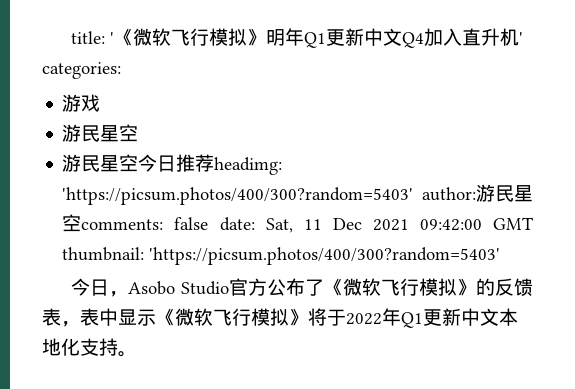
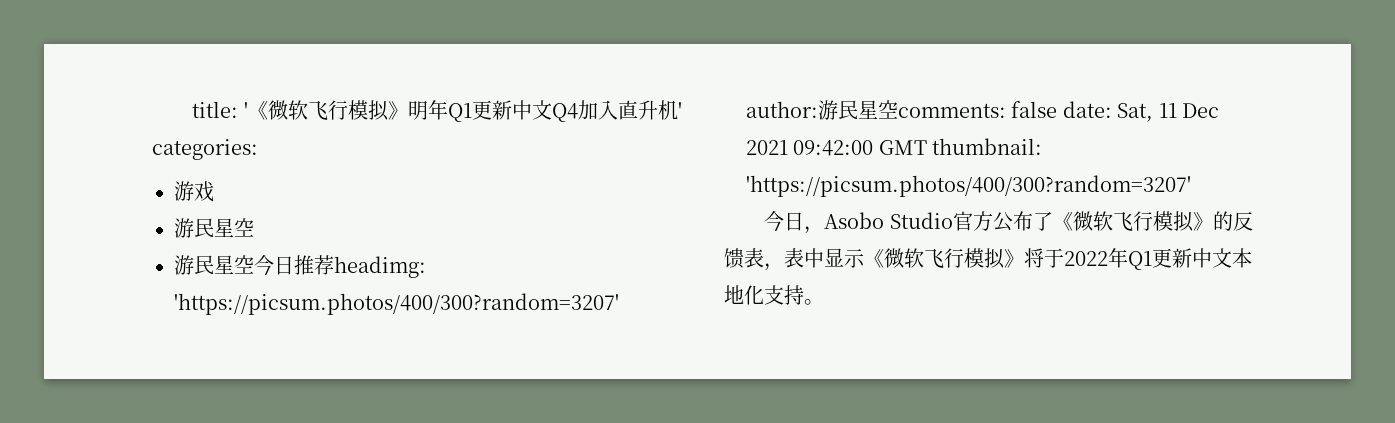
- 游民星空今日推荐headimg: 'https://picsum.photos/400/300?random=5403' author:游民星空comments: false date: Sat, 11 Dec 2021 09:42:00 GMT thumbnail: 'https://picsum.photos/400/300?random=5403'
+ 游民星空今日推荐headimg: 'https://picsum.photos/400/300?random=3207' author:游民星空comments: false date: Sat, 11 Dec 2021 09:42:00 GMT thumbnail: 'https://picsum.photos/400/300?random=3207'

